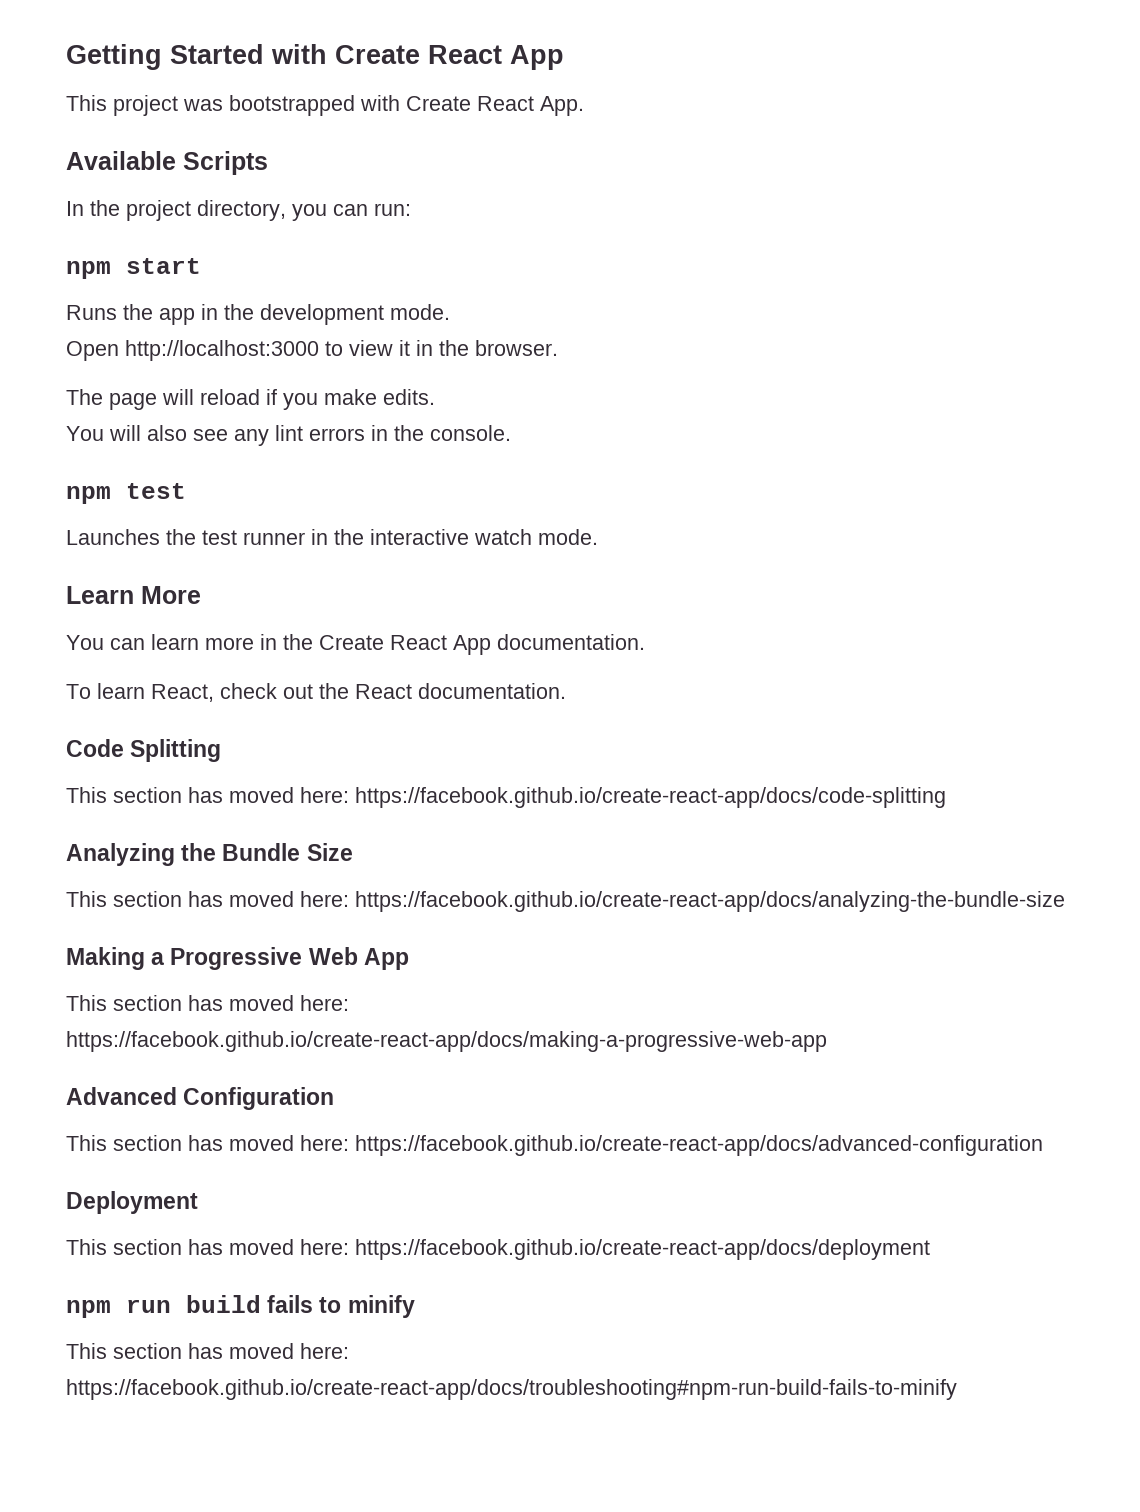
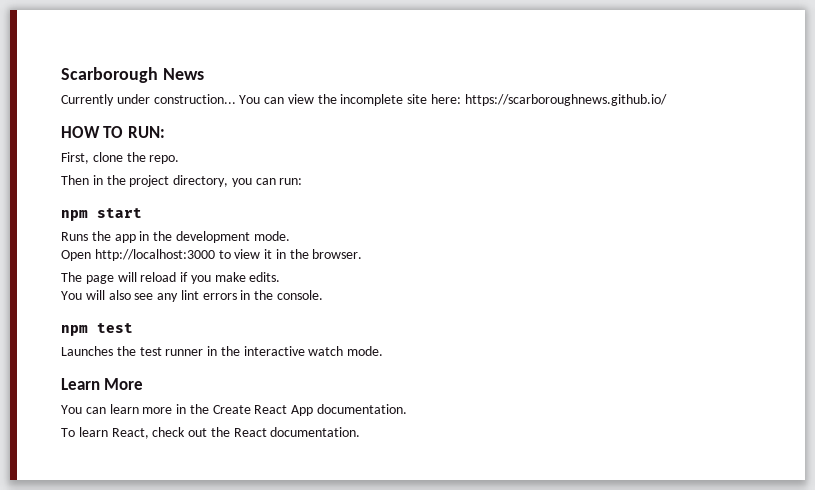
- Getting Started with Create React App
- This project was bootstrapped with Create React App.
- Available Scripts
- In the project directory, you can run:
+ Scarborough News
+ Currently under construction... You can view the incomplete site here: https://scarboroughnews.github.io/
+ HOW TO RUN:
+ First, clone the repo.
+ Then in the project directory, you can run:
- Code Splitting
- This section has moved here: https://facebook.github.io/create-react-app/docs/code-splitting
- Analyzing the Bundle Size
- This section has moved here: https://facebook.github.io/create-react-app/docs/analyzing-the-bundle-size
- Making a Progressive Web App
- This section has moved here: https://facebook.github.io/create-react-app/docs/making-a-progressive-web-app
- Advanced Configuration
- This section has moved here: https://facebook.github.io/create-react-app/docs/advanced-configuration
- Deployment
- This section has moved here: https://facebook.github.io/create-react-app/docs/deployment
- npm run build fails to minify
- This section has moved here: https://facebook.github.io/create-react-app/docs/troubleshooting#npm-run-build-fails-to-minify

